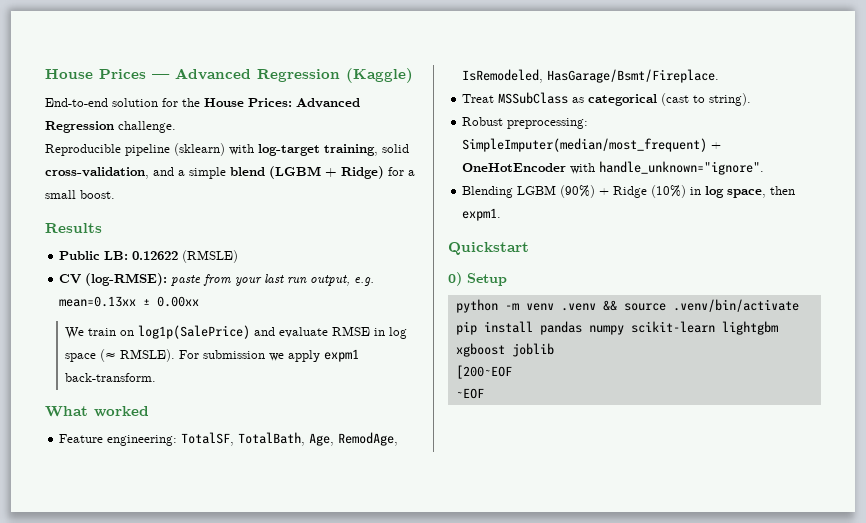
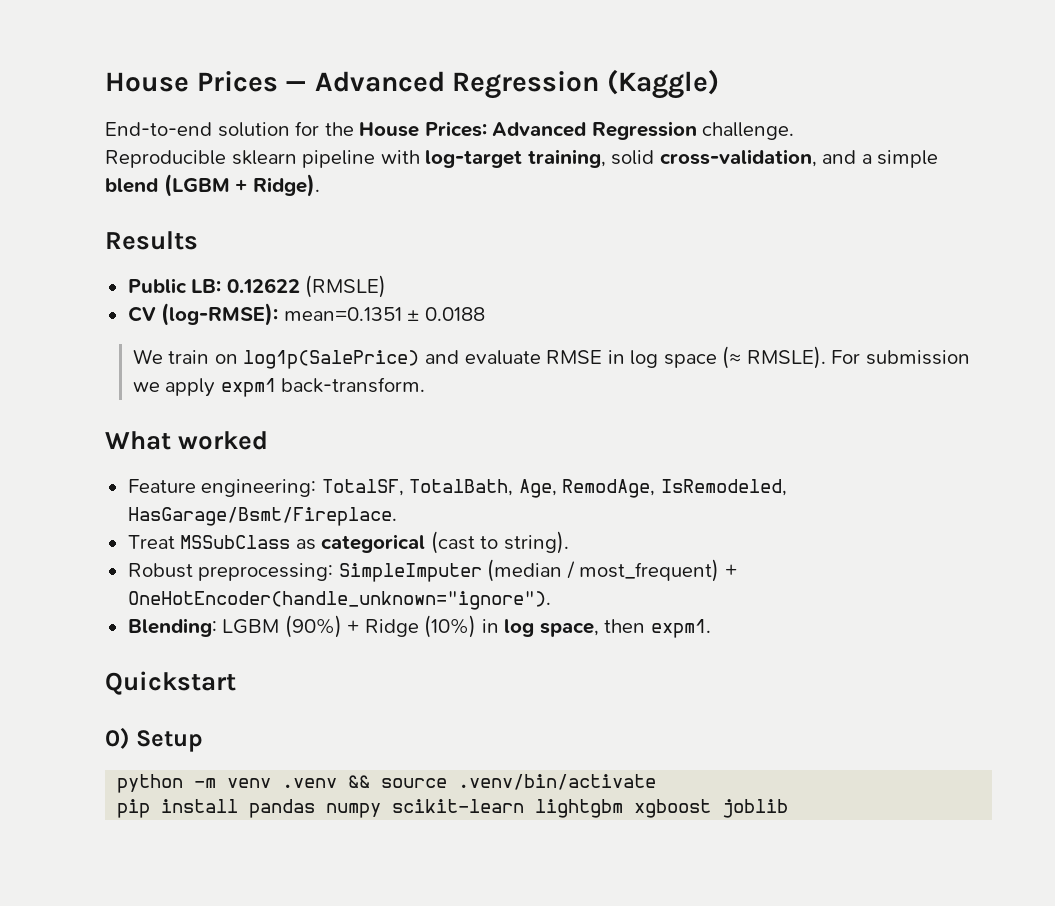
- Reproducible pipeline (sklearn) with log-target training, solid cross-validation, and a simple blend (LGBM + Ridge) for a small boost.
+ Reproducible sklearn pipeline with log-target training, solid cross-validation, and a simple blend (LGBM + Ridge).
- CV (log-RMSE): paste from your last run output, e.g. mean=0.13xx ± 0.00xx
+ CV (log-RMSE): mean=0.1351 ± 0.0188
- Robust preprocessing: SimpleImputer(median/most_frequent) + OneHotEncoder with handle_unknown="ignore".
- Blending LGBM (90%) + Ridge (10%) in log space, then expm1.
+ Robust preprocessing: SimpleImputer (median / most_frequent) + OneHotEncoder(handle_unknown="ignore").
+ Blending: LGBM (90%) + Ridge (10%) in log space, then expm1.
- [200~EOF
- ~EOF

